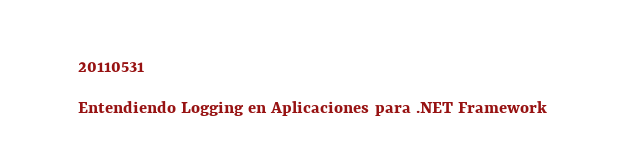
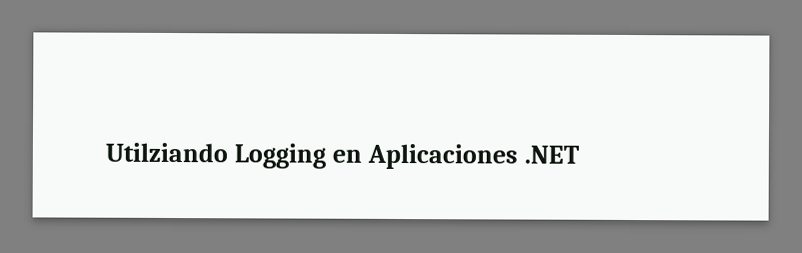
- 20110531
- Entendiendo Logging en Aplicaciones para .NET Framework
+ Utilziando Logging en Aplicaciones .NET

